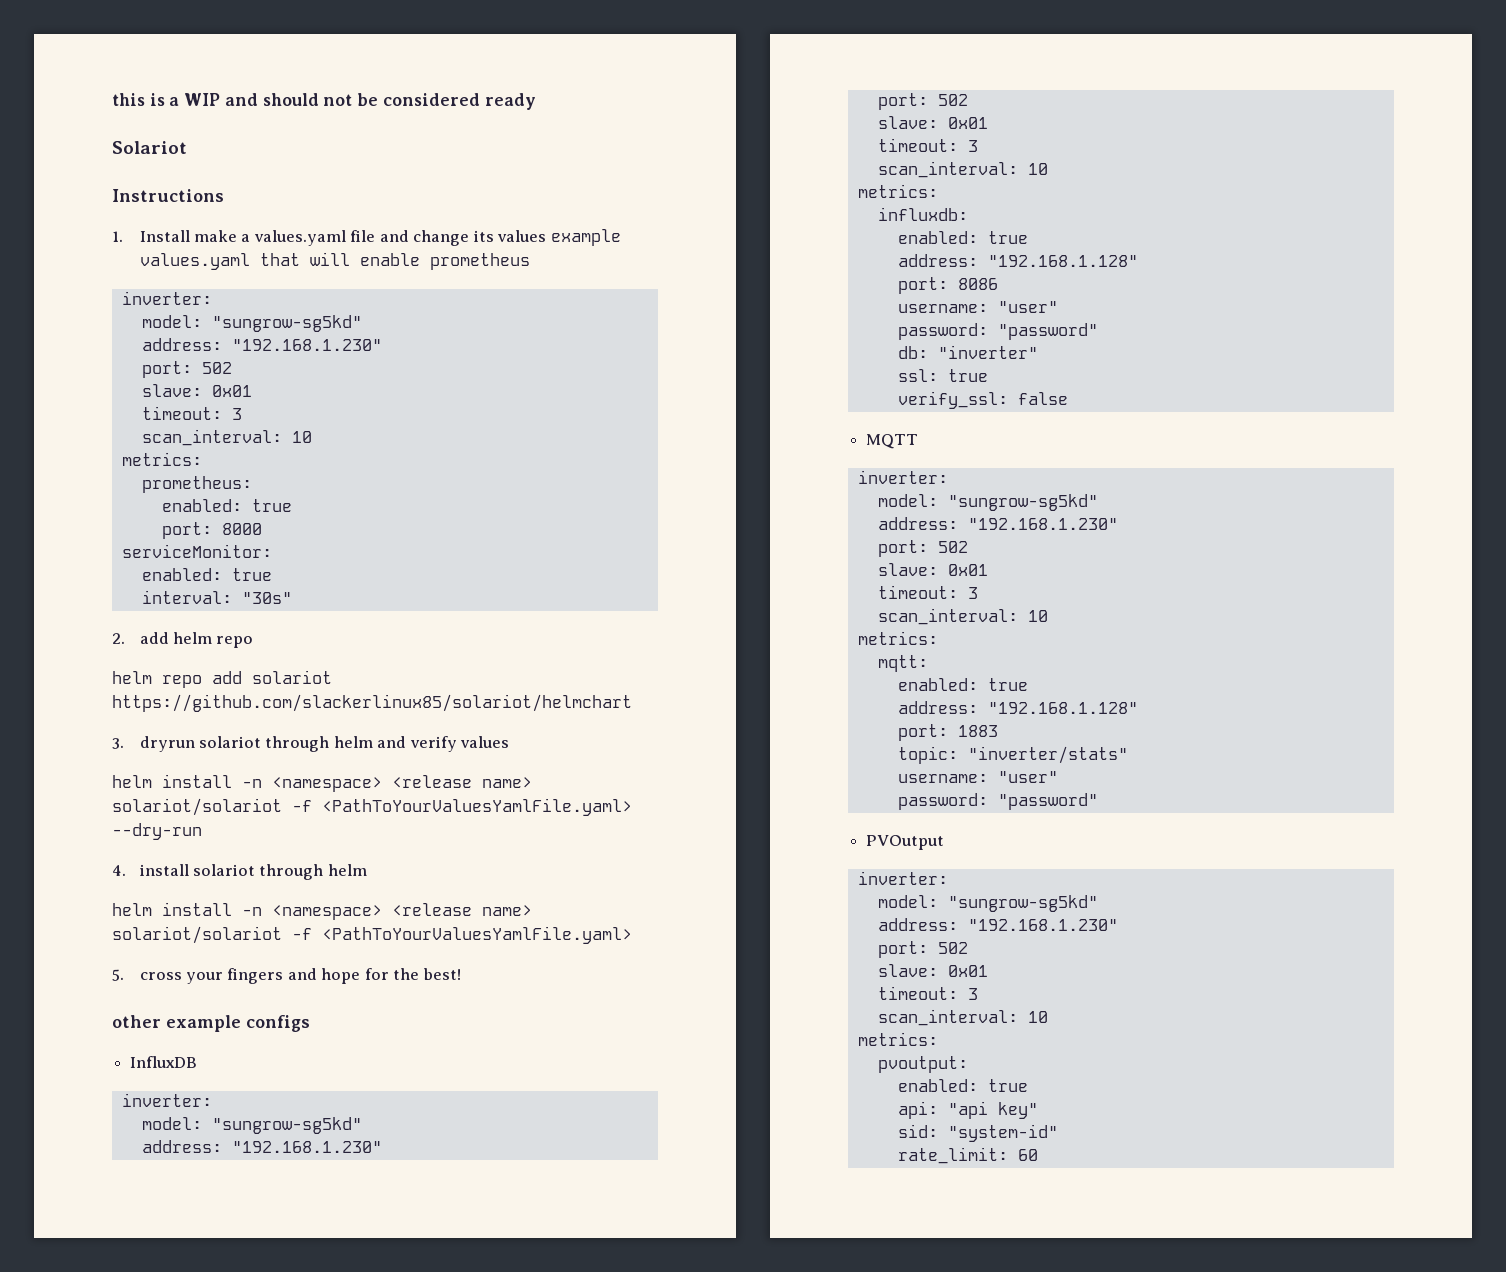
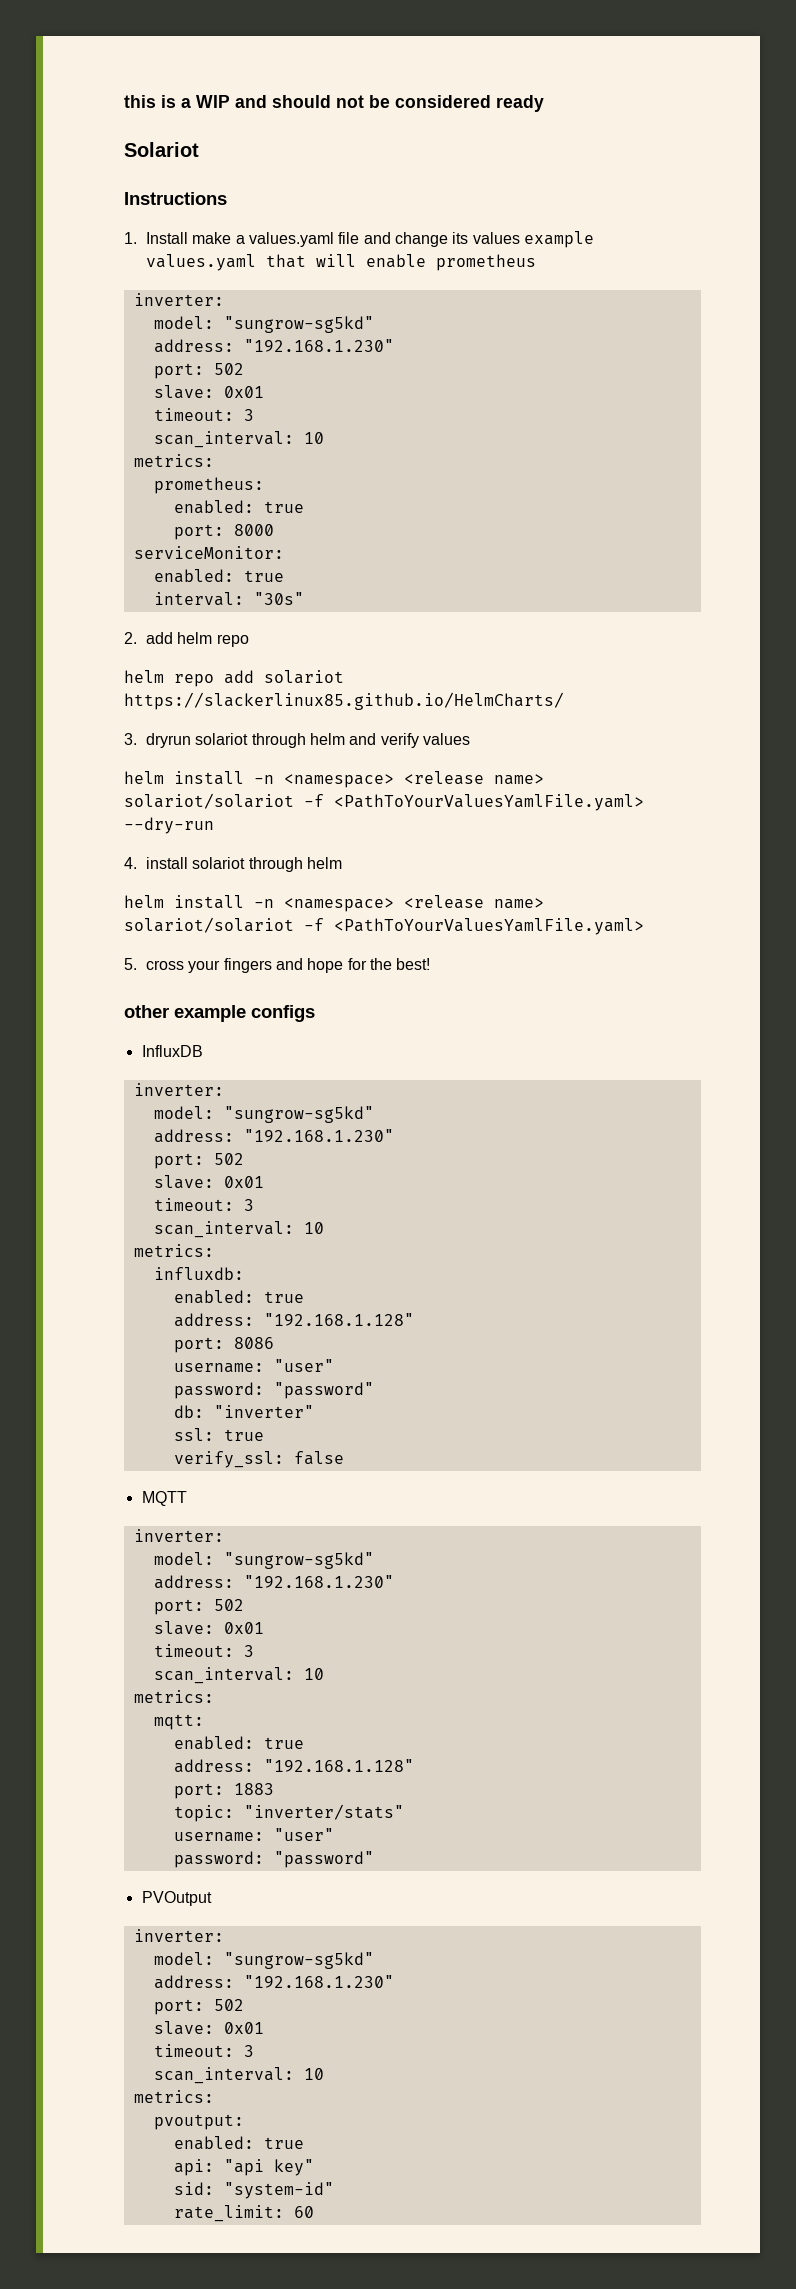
- helm repo add solariot https://github.com/slackerlinux85/solariot/helmchart
+ helm repo add solariot https://slackerlinux85.github.io/HelmCharts/

